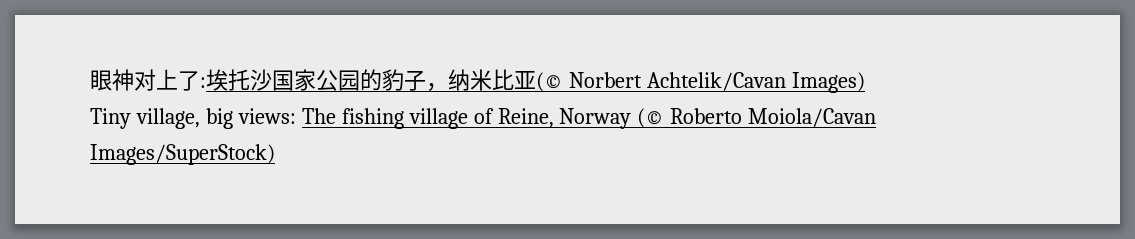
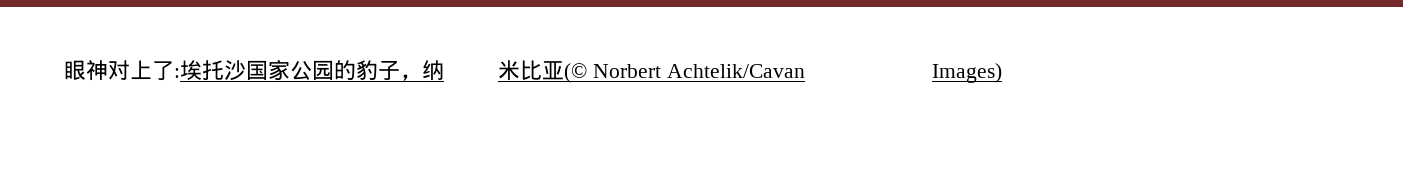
- Tiny village, big views: The fishing village of Reine, Norway (© Roberto Moiola/Cavan Images/SuperStock)

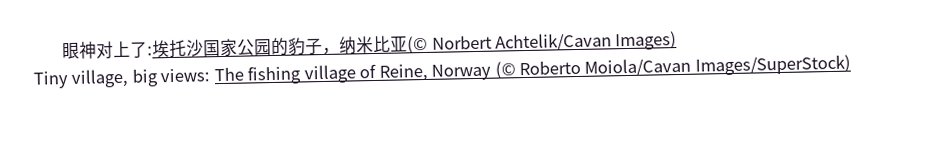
+ Tiny village, big views: The fishing village of Reine, Norway (© Roberto Moiola/Cavan Images/SuperStock)

